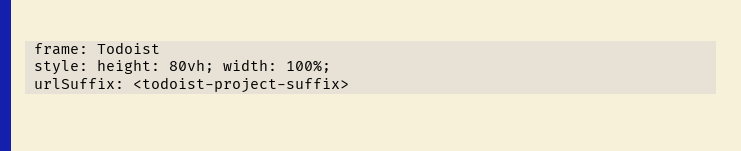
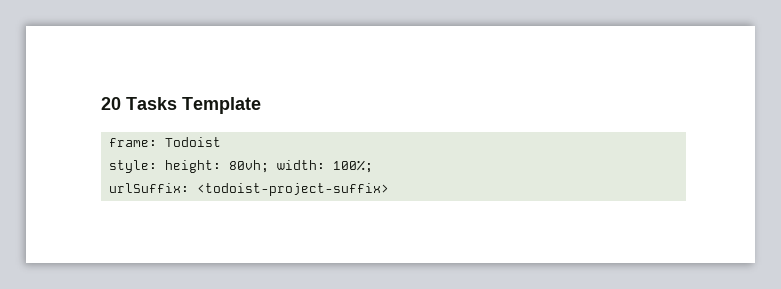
+ 20 Tasks Template

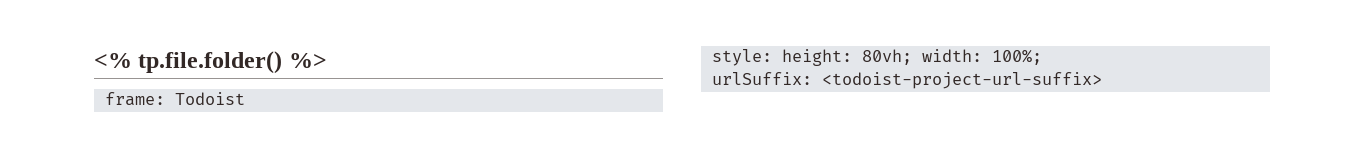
- 20 Tasks Template
+ <% tp.file.folder() %>
- urlSuffix: <todoist-project-suffix>
+ urlSuffix: <todoist-project-url-suffix>

